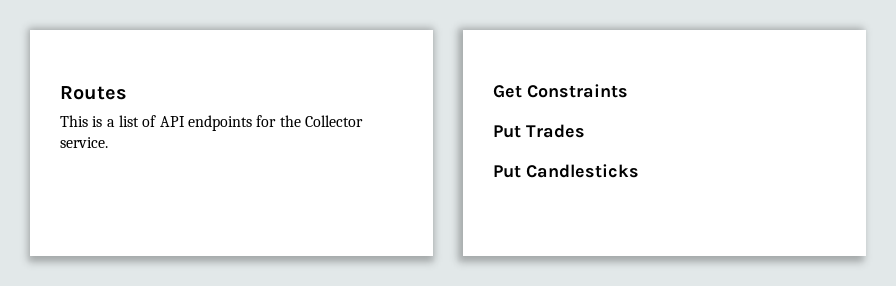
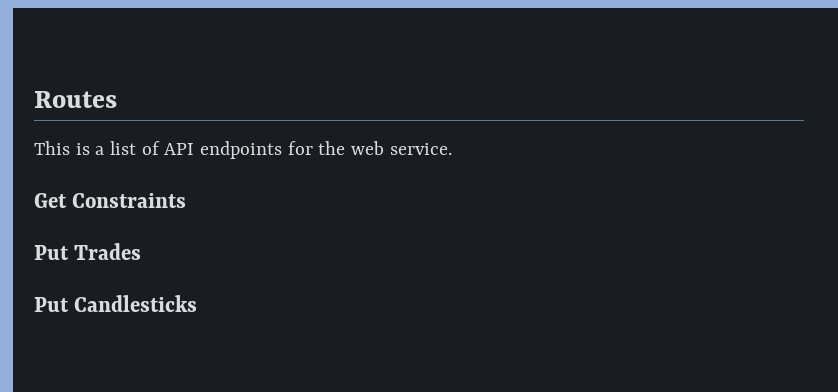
- This is a list of API endpoints for the Collector service.
+ This is a list of API endpoints for the web service.

